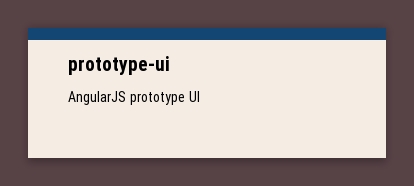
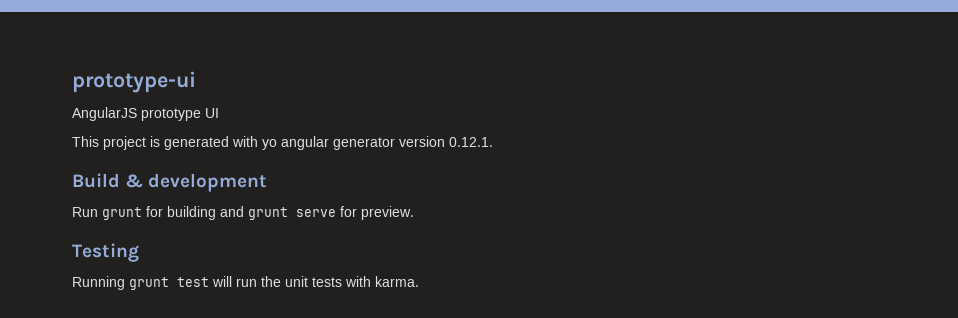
+ This project is generated with yo angular generator version 0.12.1.
+ Build & development
+ Run grunt for building and grunt serve for preview.
+ Testing
+ Running grunt test will run the unit tests with karma.

